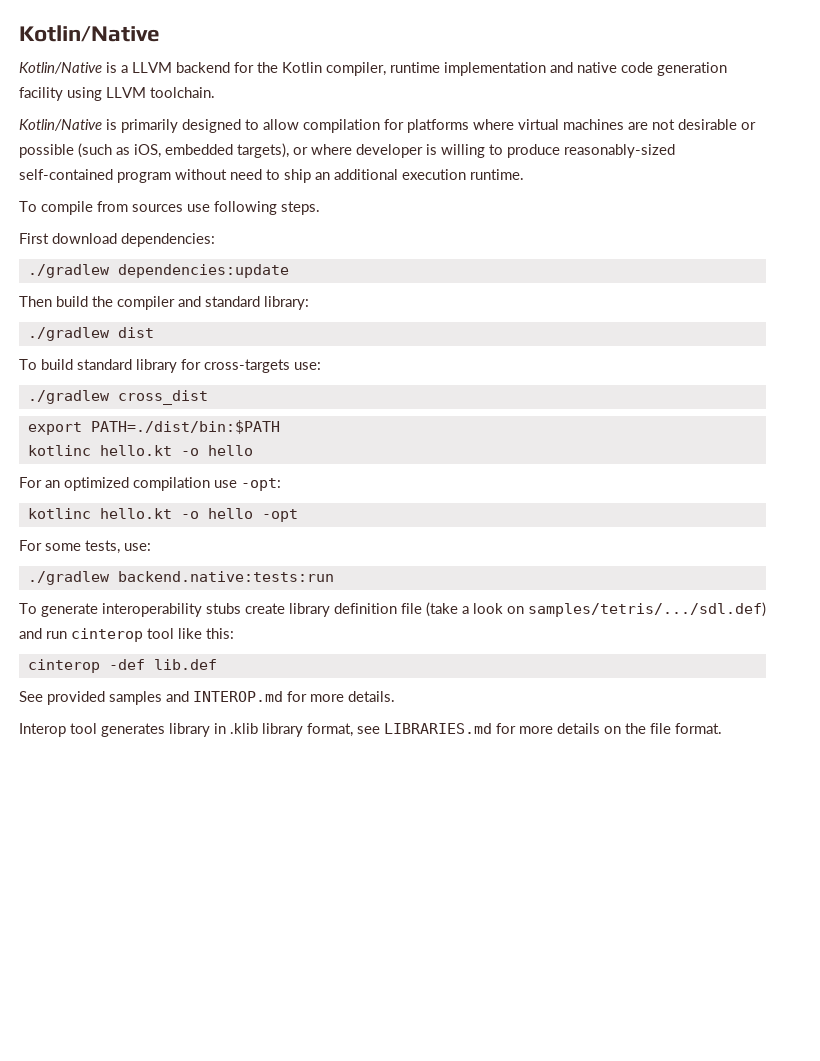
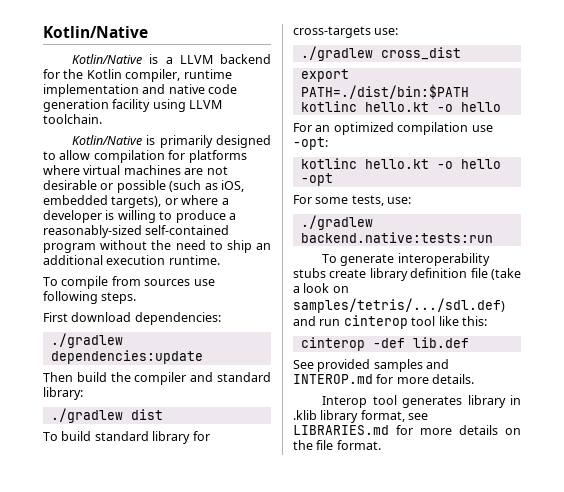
- Kotlin/Native is primarily designed to allow compilation for platforms where virtual machines are not desirable or possible (such as iOS, embedded targets), or where developer is willing to produce reasonably-sized self-contained program without need to ship an additional execution runtime.
+ Kotlin/Native is primarily designed to allow compilation for platforms where virtual machines are not desirable or possible (such as iOS, embedded targets), or where a developer is willing to produce a reasonably-sized self-contained program without the need to ship an additional execution runtime.

